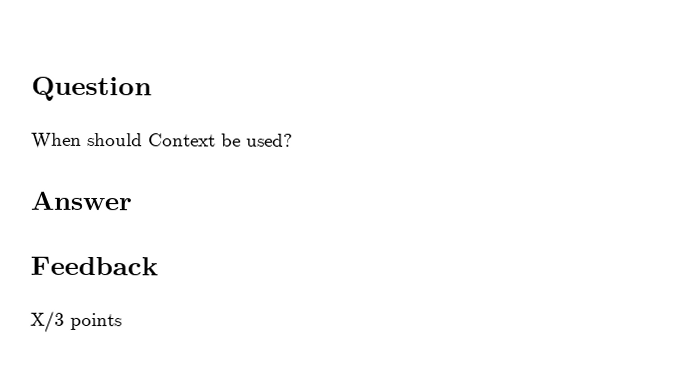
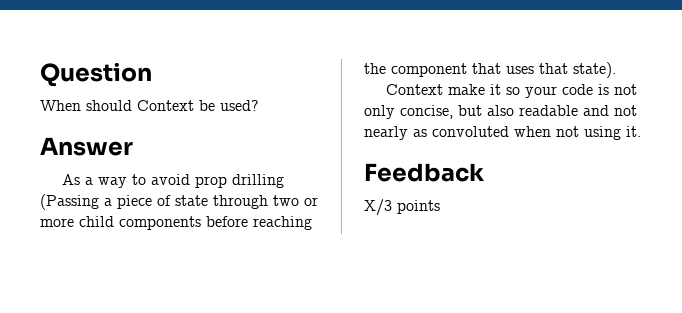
+ As a way to avoid prop drilling (Passing a piece of state through two or more child components before reaching the component that uses that state).
+ Context make it so your code is not only concise, but also readable and not nearly as convoluted when not using it.

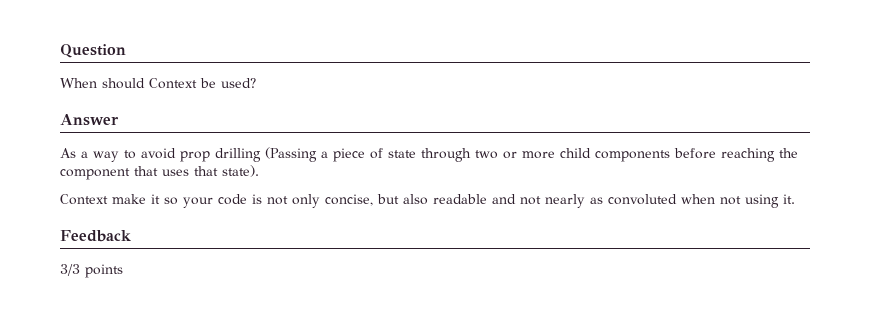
- X/3 points
+ 3/3 points

